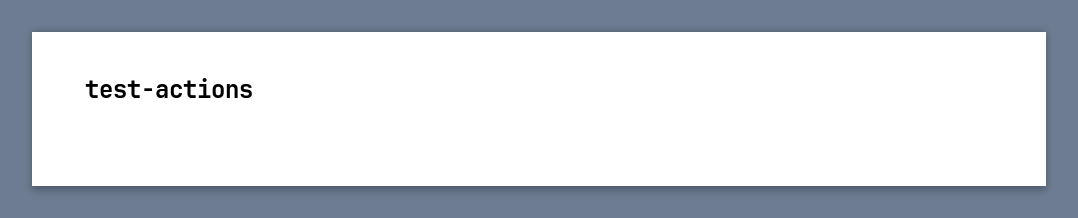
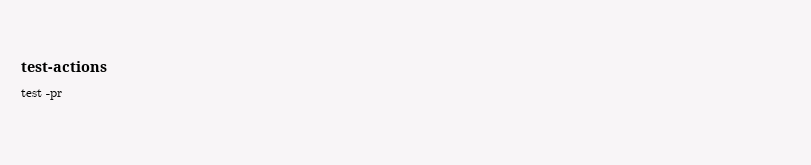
+ test -pr

